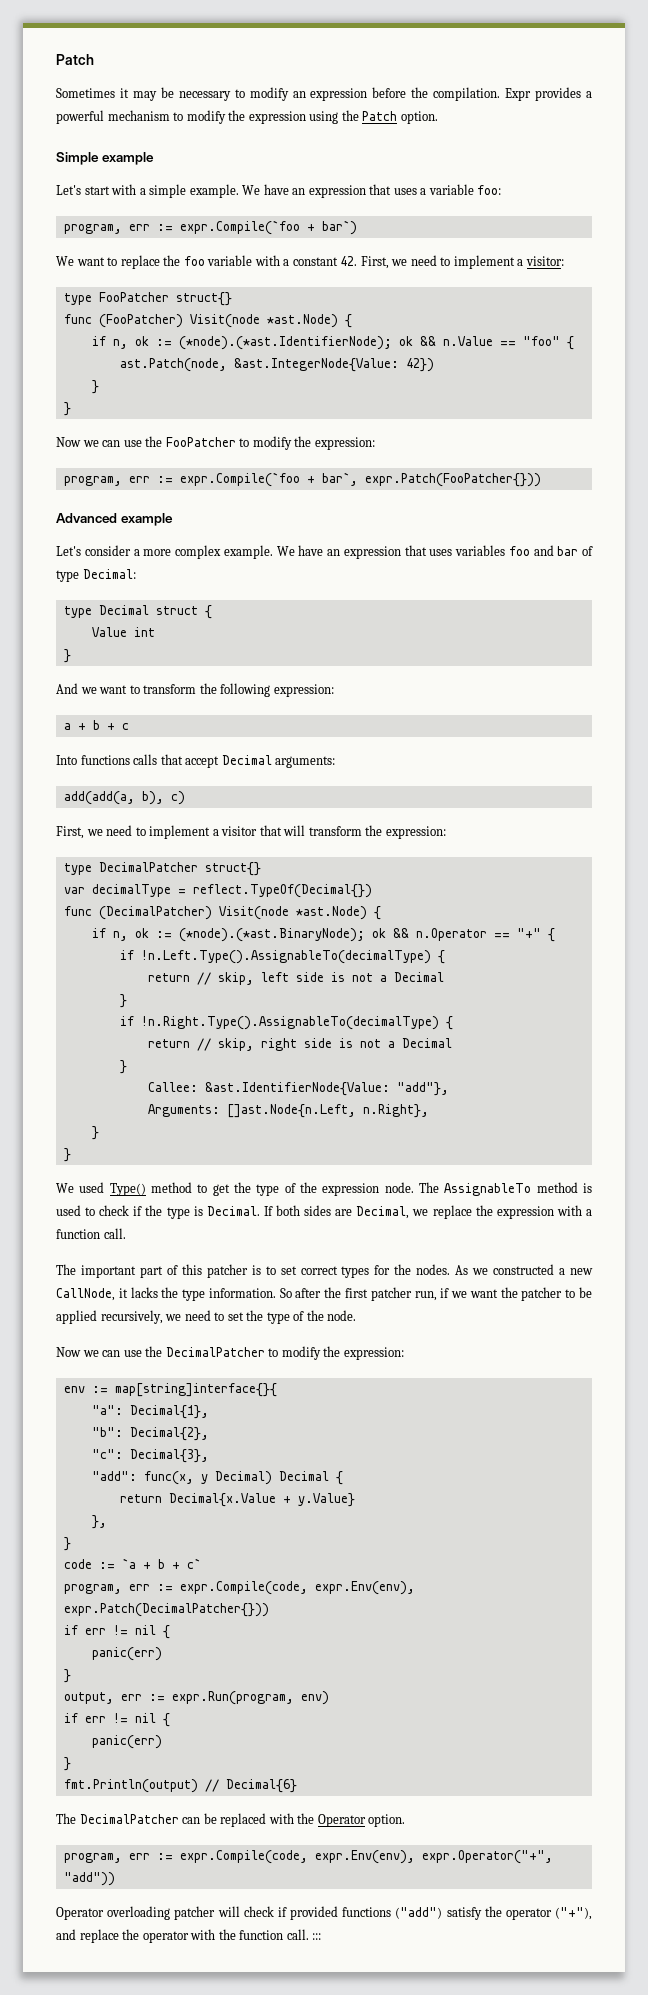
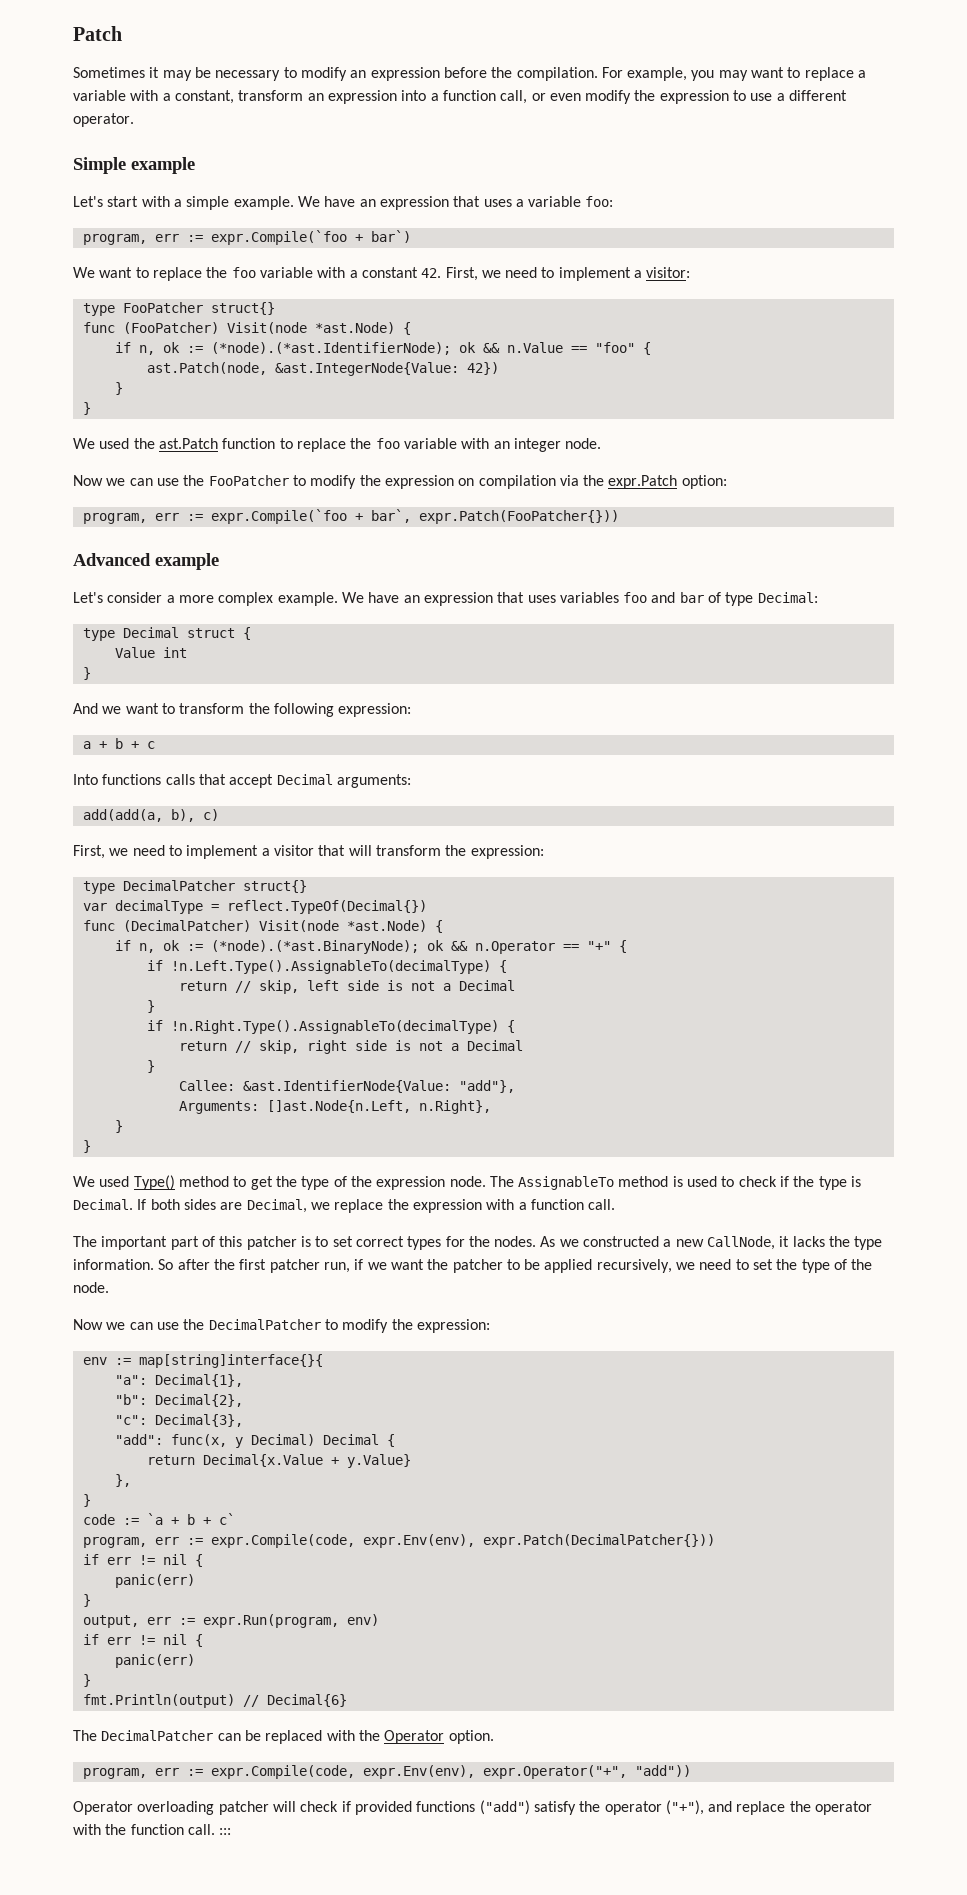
- Expr provides a powerful mechanism to modify the expression using the Patch option.
+ For example, you may want to replace a variable with a constant, transform an expression into a function call, or even modify the expression to use a different operator.
+ We used the ast.Patch function to replace the foo variable with an integer node.
- Now we can use the FooPatcher to modify the expression:
+ Now we can use the FooPatcher to modify the expression on compilation via the expr.Patch option:

